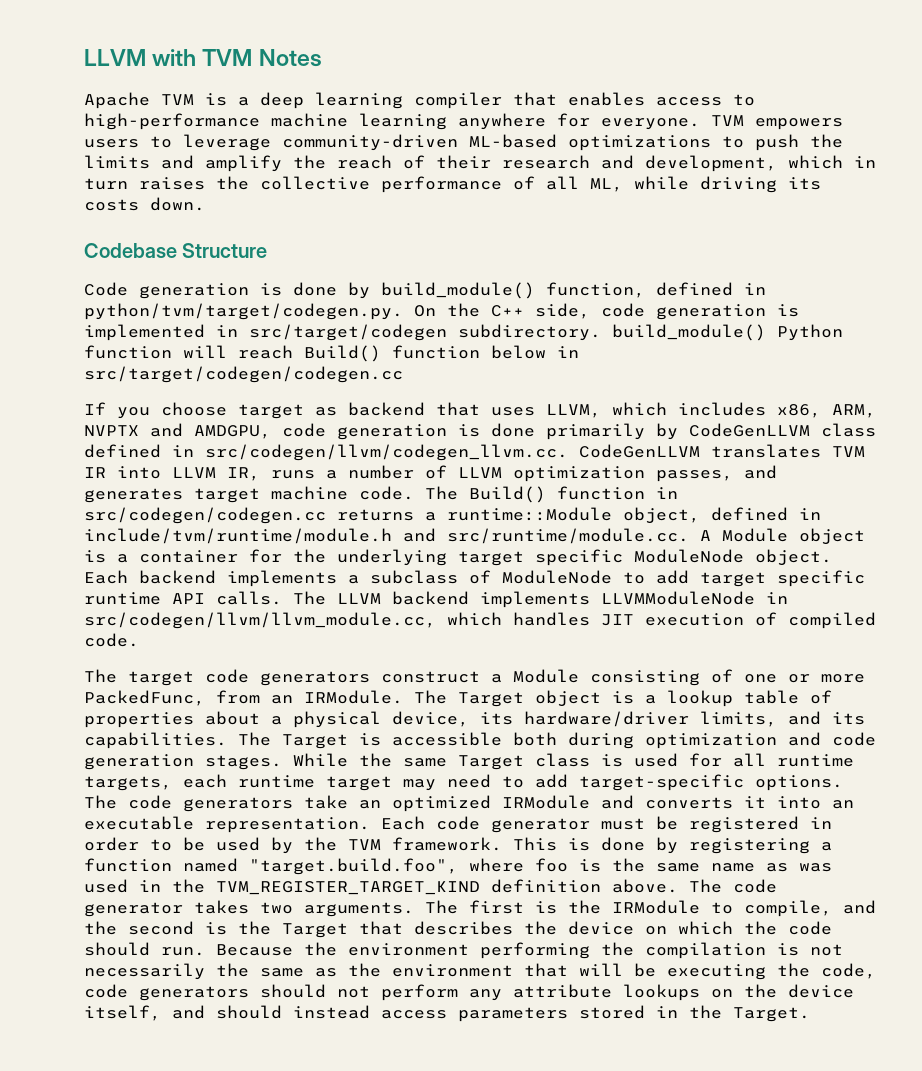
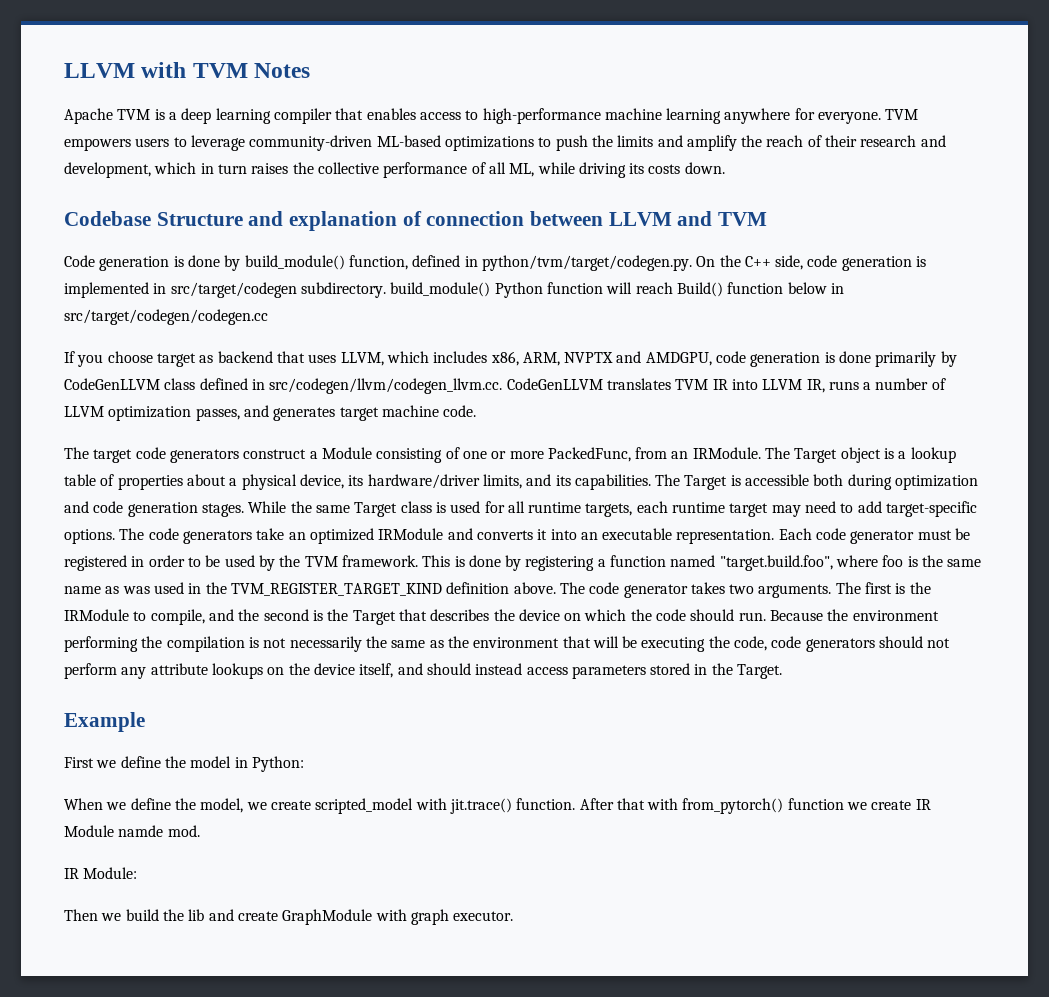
- Codebase Structure
+ Codebase Structure and explanation of connection between LLVM and TVM
- The Build() function in src/codegen/codegen.cc returns a runtime::Module object, defined in include/tvm/runtime/module.h and src/runtime/module.cc. A Module object is a container for the underlying target specific ModuleNode object. Each backend implements a subclass of ModuleNode to add target specific runtime API calls. The LLVM backend implements LLVMModuleNode in src/codegen/llvm/llvm_module.cc, which handles JIT execution of compiled code.
+ Example
+ First we define the model in Python:
+ When we define the model, we create scripted_model with jit.trace() function. After that with from_pytorch() function we create IR Module namde mod.
+ IR Module:
+ Then we build the lib and create GraphModule with graph executor.

